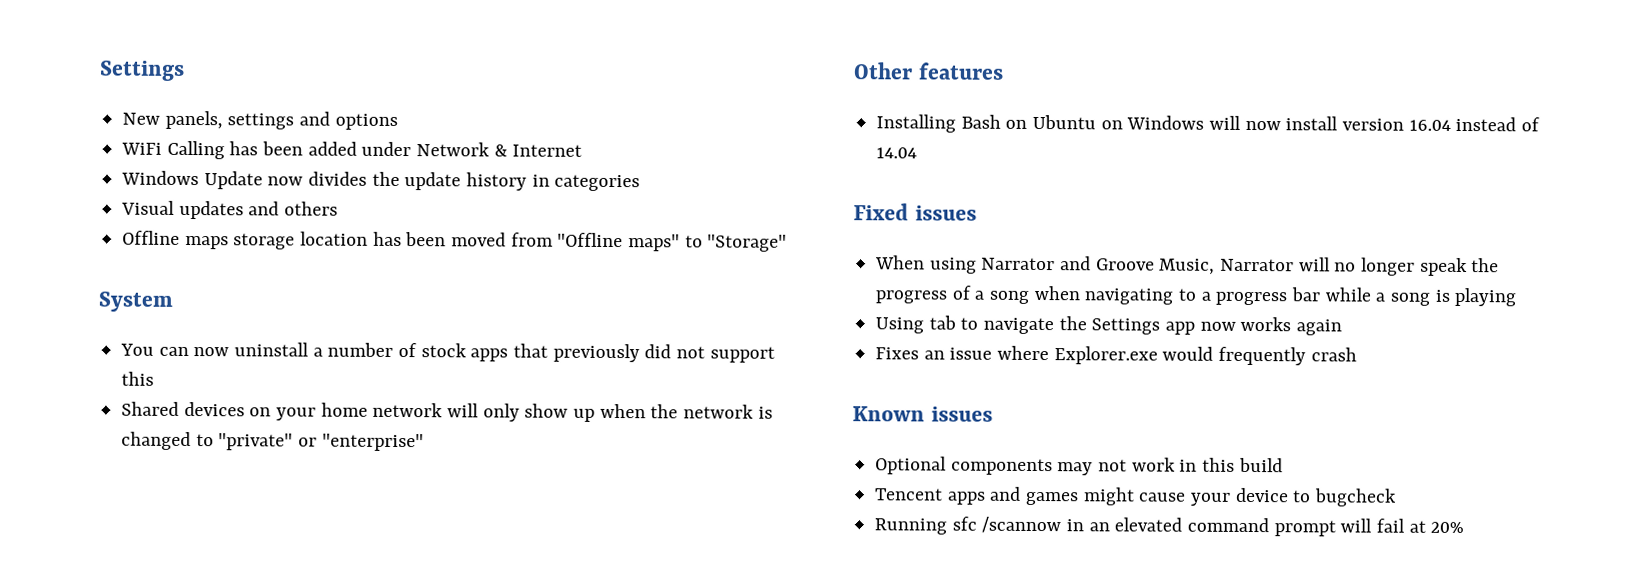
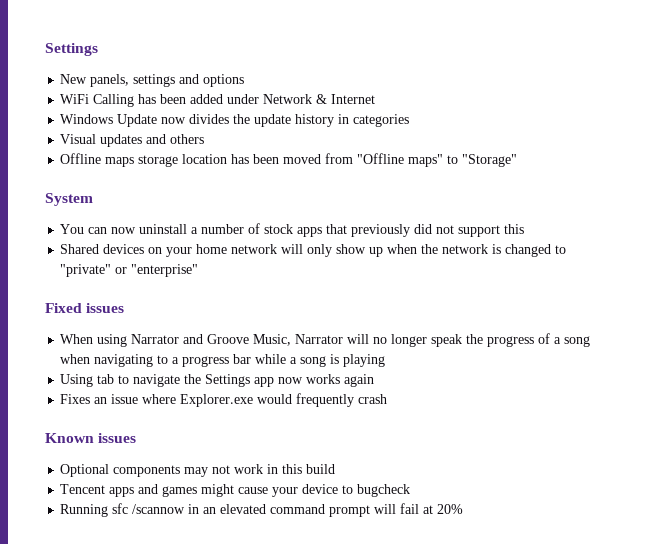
- Other features
- Installing Bash on Ubuntu on Windows will now install version 16.04 instead of 14.04

